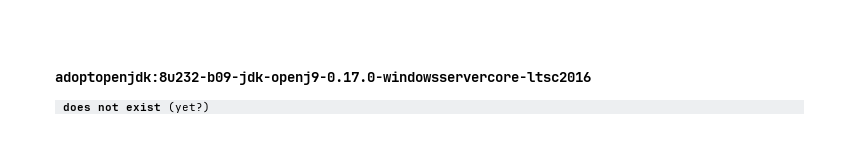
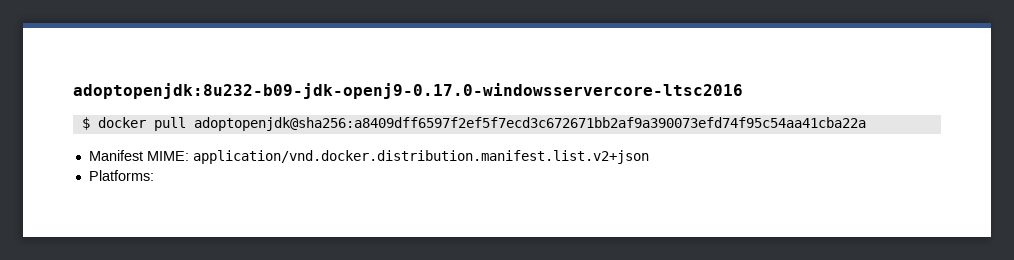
- does not exist (yet?)
+ $ docker pull adoptopenjdk@sha256:a8409dff6597f2ef5f7ecd3c672671bb2af9a390073efd74f95c54aa41cba22a
+ Manifest MIME: application/vnd.docker.distribution.manifest.list.v2+json
+ Platforms:

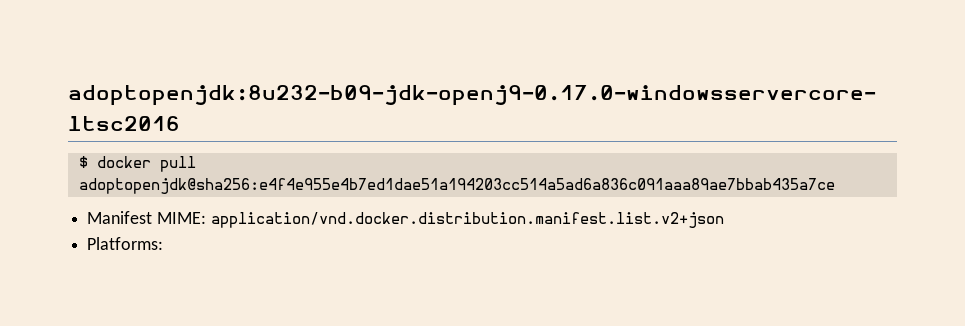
- $ docker pull adoptopenjdk@sha256:a8409dff6597f2ef5f7ecd3c672671bb2af9a390073efd74f95c54aa41cba22a
+ $ docker pull adoptopenjdk@sha256:e4f4e955e4b7ed1dae51a194203cc514a5ad6a836c091aaa89ae7bbab435a7ce

